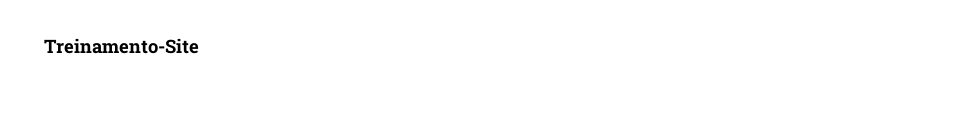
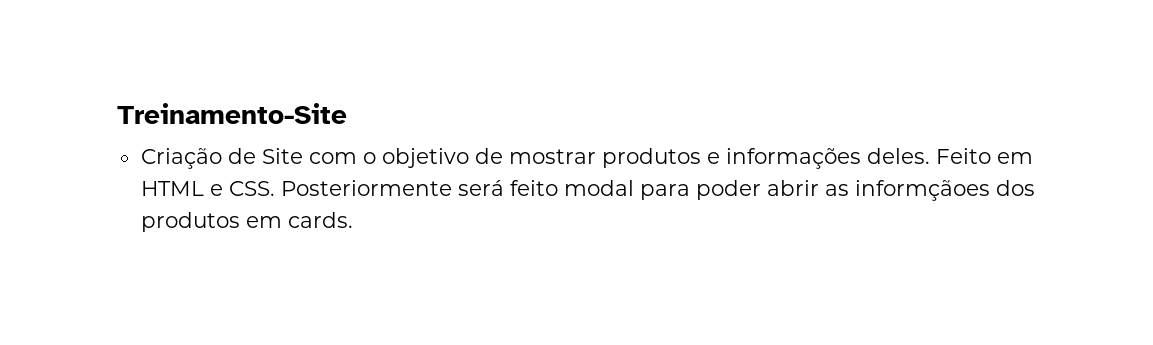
+ Criação de Site com o objetivo de mostrar produtos e informações deles. Feito em HTML e CSS. Posteriormente será feito modal para poder abrir as informçãoes dos produtos em cards.

